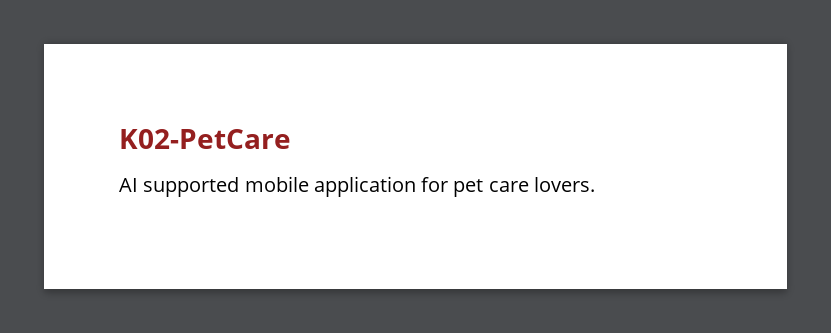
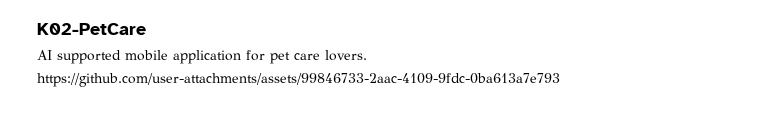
+ https://github.com/user-attachments/assets/99846733-2aac-4109-9fdc-0ba613a7e793

